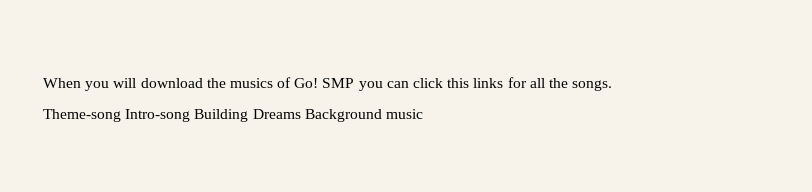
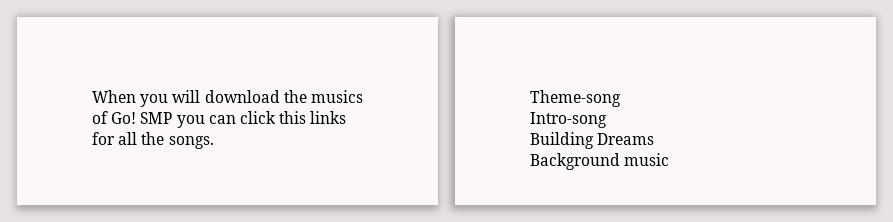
- Theme-song Intro-song Building Dreams Background music
+ Theme-song
+ Intro-song
+ Building Dreams
+ Background music

